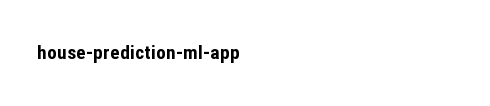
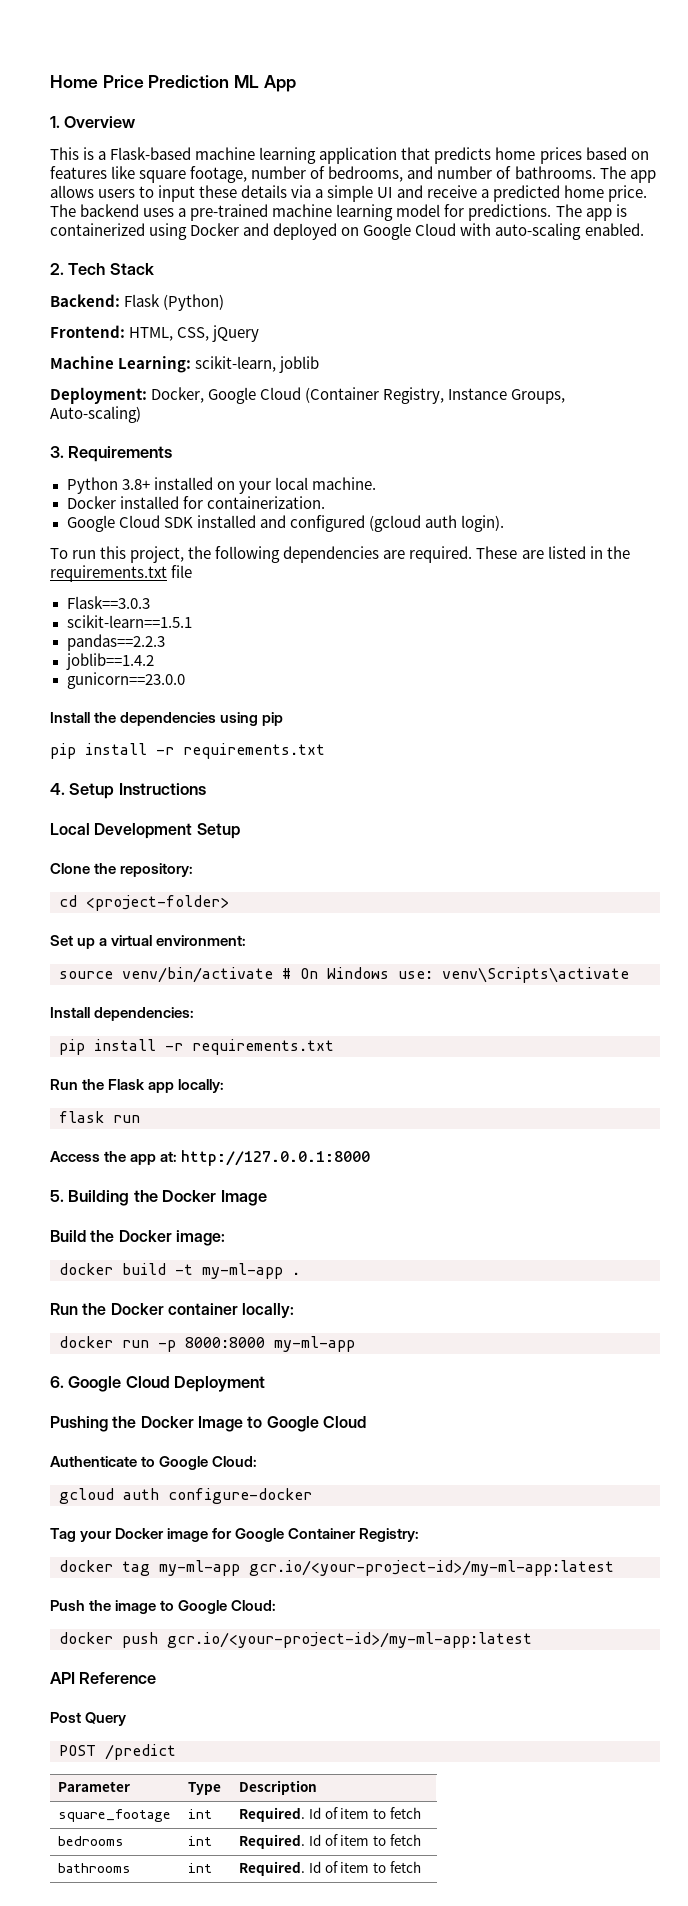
- house-prediction-ml-app
+ Home Price Prediction ML App
+ 1. Overview
+ This is a Flask-based machine learning application that predicts home prices based on features like square footage, number of bedrooms, and number of bathrooms. The app allows users to input these details via a simple UI and receive a predicted home price. The backend uses a pre-trained machine learning model for predictions. The app is containerized using Docker and deployed on Google Cloud with auto-scaling enabled.
+ 2. Tech Stack
+ Backend: Flask (Python)
+ Frontend: HTML, CSS, jQuery
+ Machine Learning: scikit-learn, joblib
+ Deployment: Docker, Google Cloud (Container Registry, Instance Groups, Auto-scaling)
+ 3. Requirements
+ Python 3.8+ installed on your local machine.
+ Docker installed for containerization.
+ Google Cloud SDK installed and configured (gcloud auth login).
+ To run this project, the following dependencies are required. These are listed in the requirements.txt file
+ Flask==3.0.3
+ scikit-learn==1.5.1
+ pandas==2.2.3
+ joblib==1.4.2
+ gunicorn==23.0.0
+ Install the dependencies using pip
+ pip install -r requirements.txt
+ 4. Setup Instructions
+ Local Development Setup
+ Clone the repository:
+ cd <project-folder>
+ Set up a virtual environment:
+ source venv/bin/activate # On Windows use: venv\Scripts\activate
+ Install dependencies:
+ pip install -r requirements.txt
+ Run the Flask app locally:
+ flask run
+ Access the app at: http://127.0.0.1:8000
+ 5. Building the Docker Image
+ Build the Docker image:
+ docker build -t my-ml-app .
+ Run the Docker container locally:
+ docker run -p 8000:8000 my-ml-app
+ 6. Google Cloud Deployment
+ Pushing the Docker Image to Google Cloud
+ Authenticate to Google Cloud:
+ gcloud auth configure-docker
+ Tag your Docker image for Google Container Registry:
+ docker tag my-ml-app gcr.io/<your-project-id>/my-ml-app:latest
+ Push the image to Google Cloud:
+ docker push gcr.io/<your-project-id>/my-ml-app:latest
+ API Reference
+ Post Query
+ POST /predict
+ Parameter | Type | Description
+ square_footage | int | Required. Id of item to fetch
+ bedrooms | int | Required. Id of item to fetch
+ bathrooms | int | Required. Id of item to fetch

